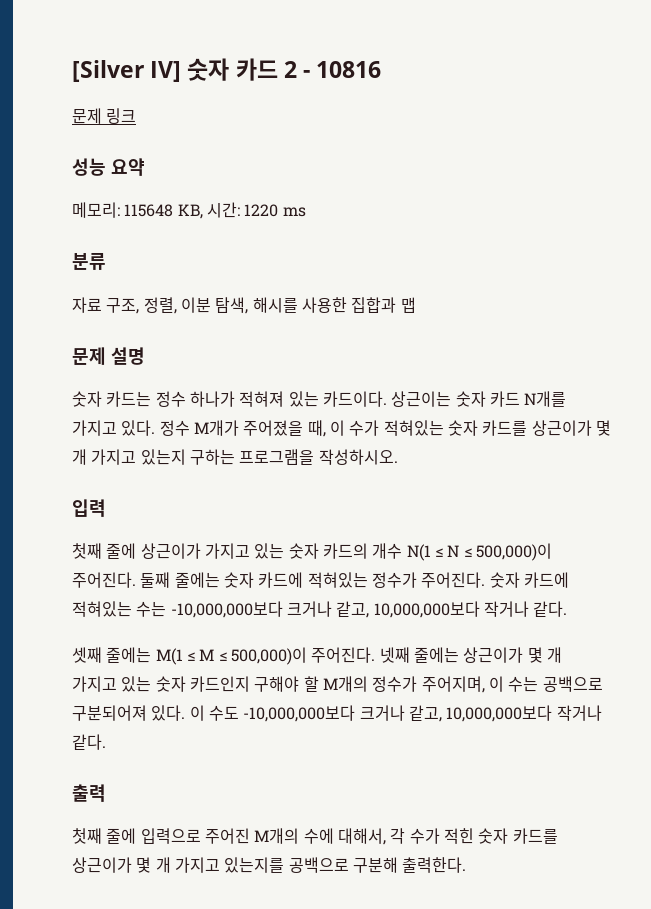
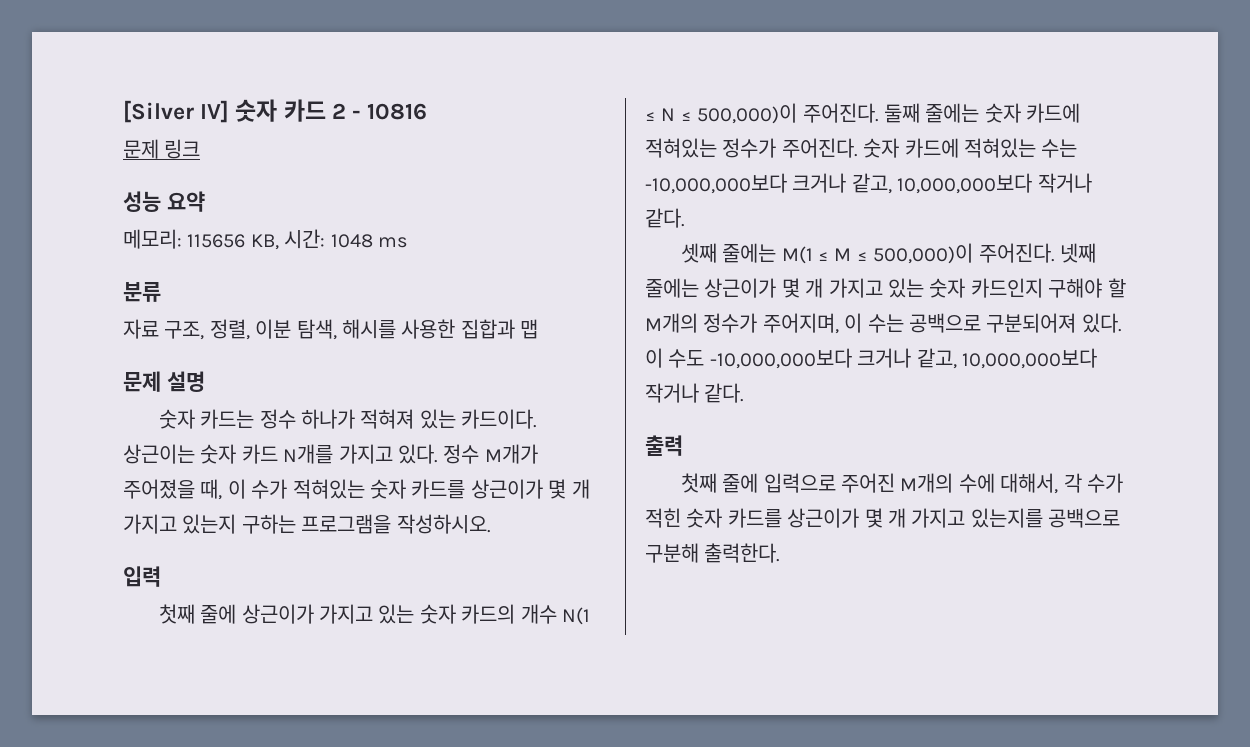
- 메모리: 115648 KB, 시간: 1220 ms
+ 메모리: 115656 KB, 시간: 1048 ms

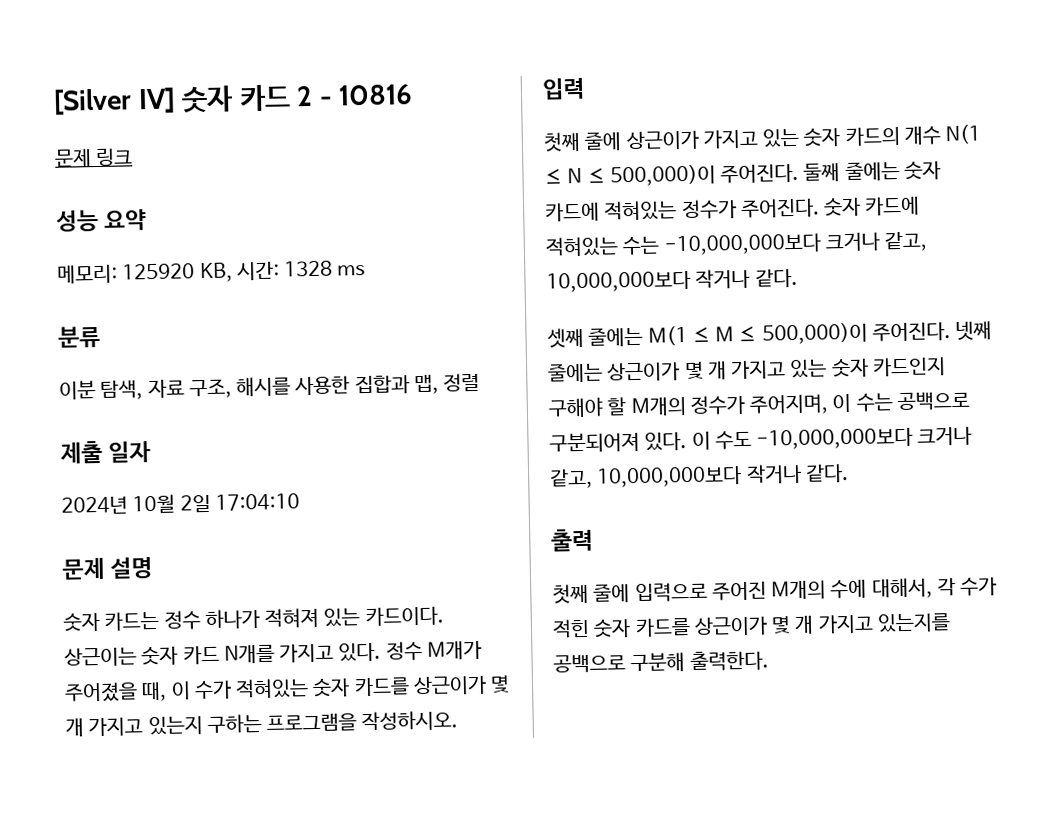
- 메모리: 115656 KB, 시간: 1048 ms
+ 메모리: 125920 KB, 시간: 1328 ms
- 자료 구조, 정렬, 이분 탐색, 해시를 사용한 집합과 맵
+ 이분 탐색, 자료 구조, 해시를 사용한 집합과 맵, 정렬
+ 제출 일자
+ 2024년 10월 2일 17:04:10

